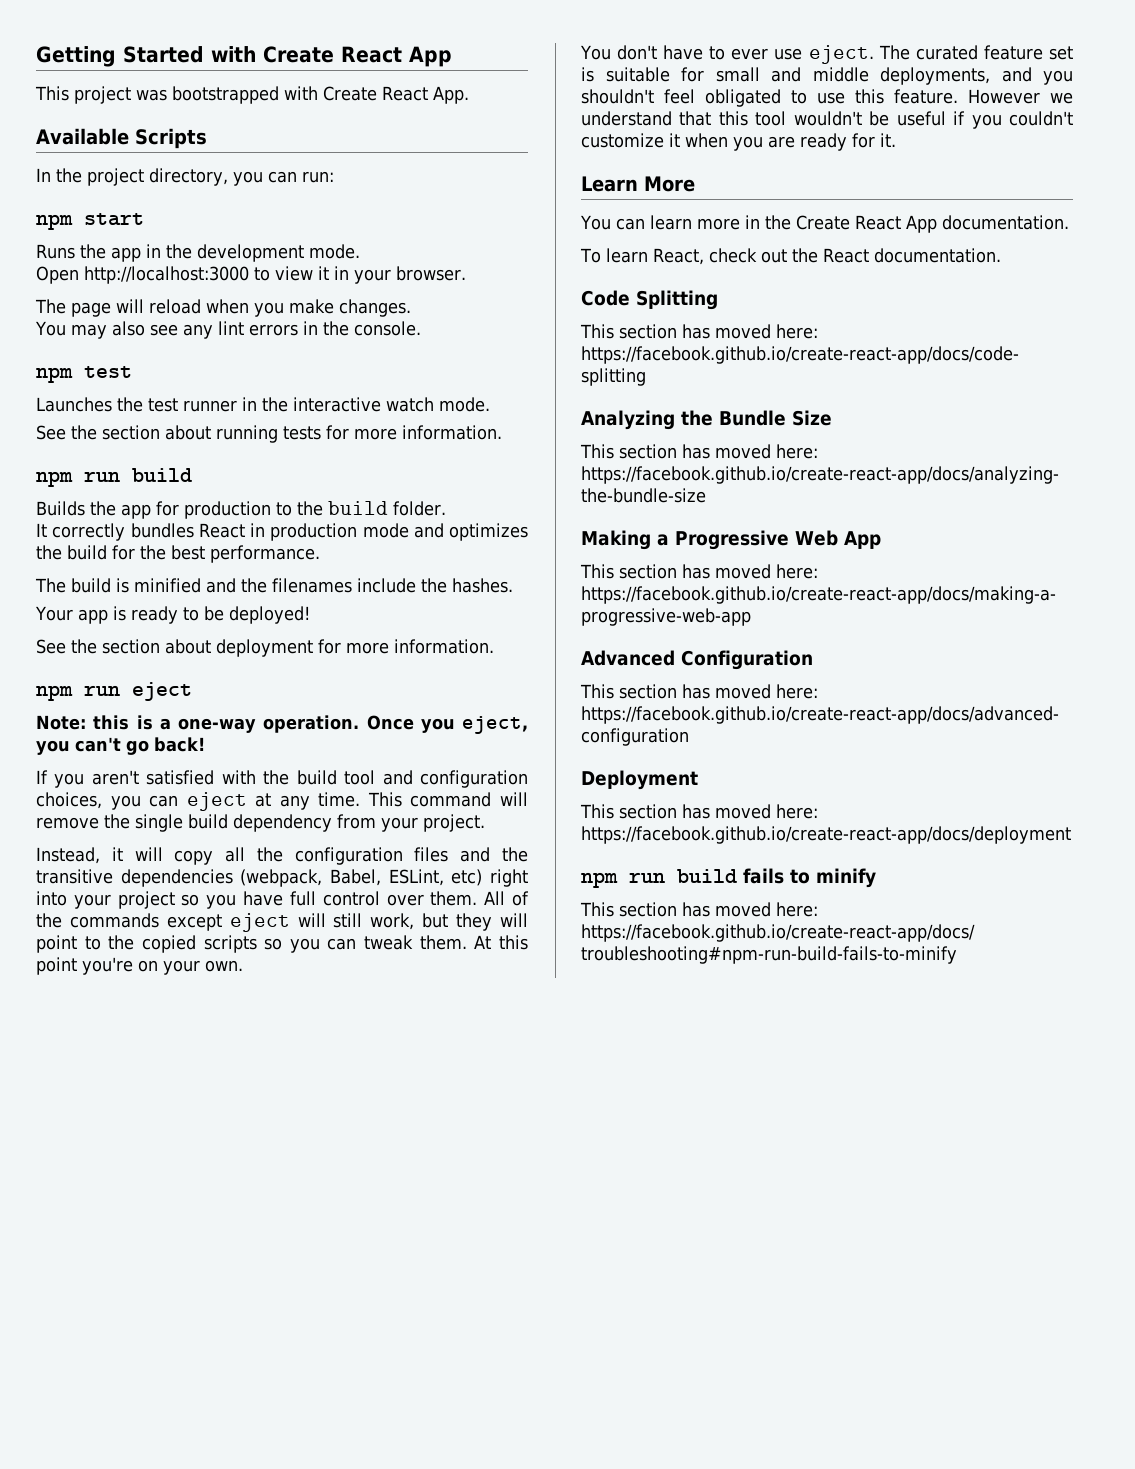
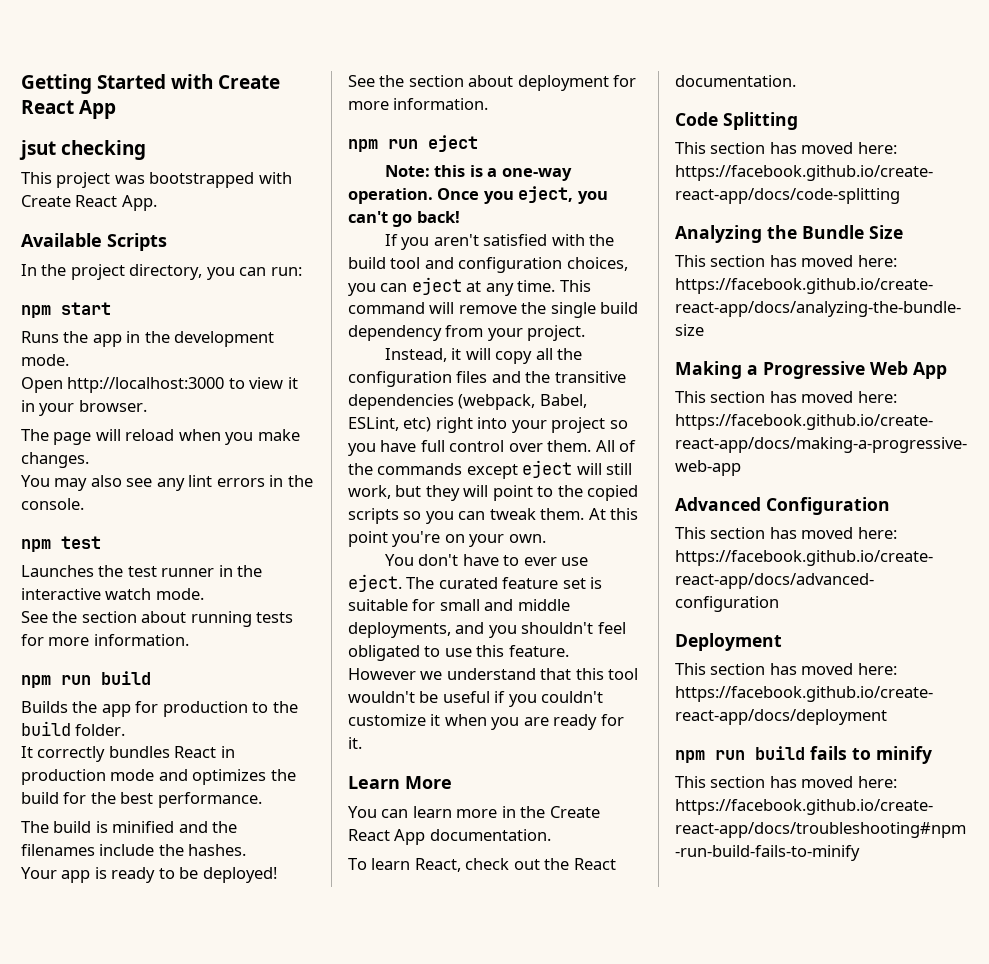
+ jsut checking

